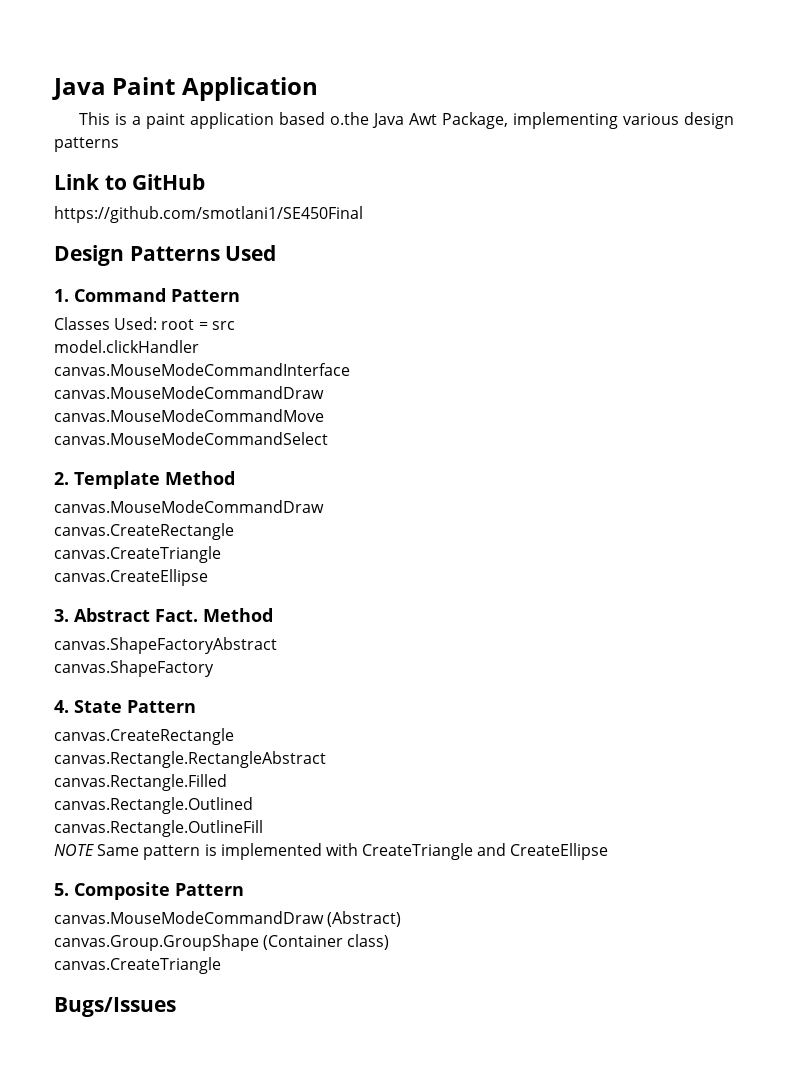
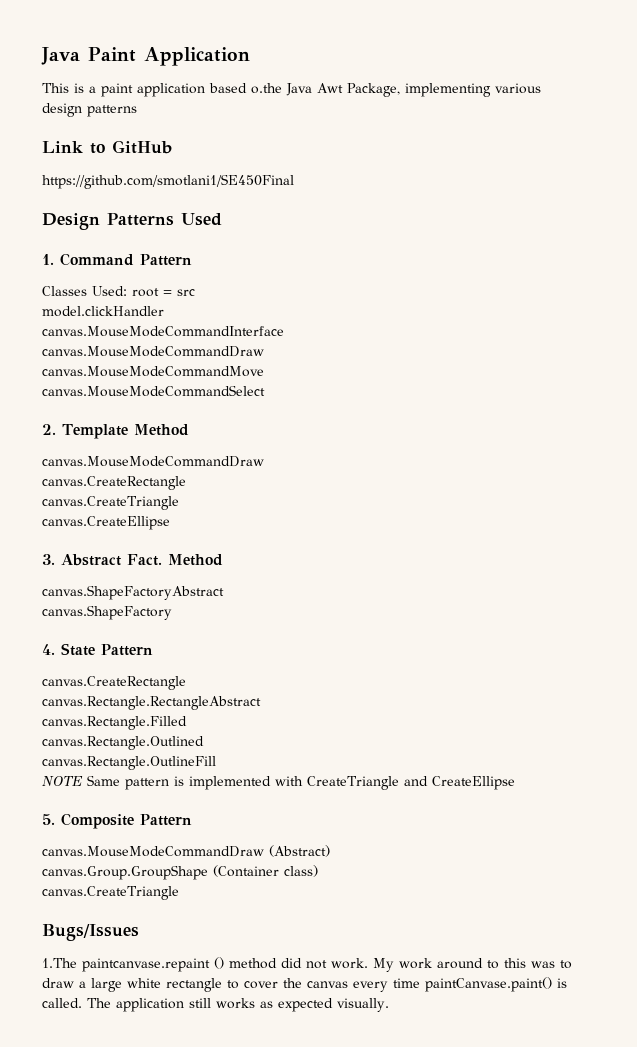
+ 1.The paintcanvase.repaint () method did not work. My work around to this was to draw a large white rectangle to cover the canvas every time paintCanvase.paint() is called. The application still works as expected visually.

